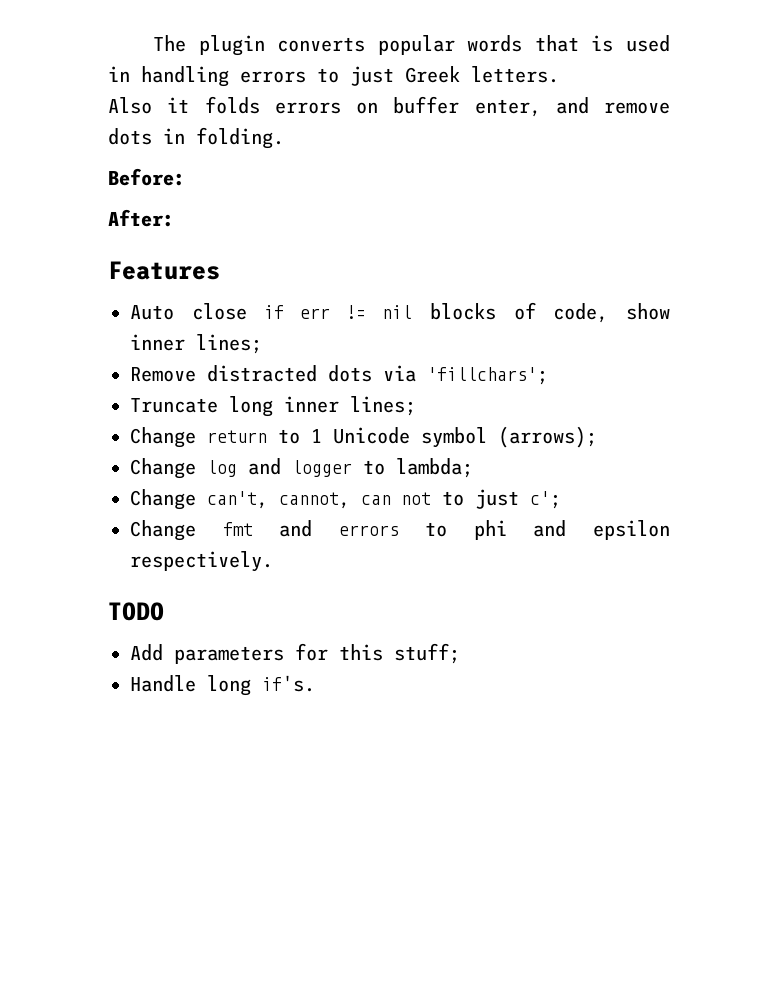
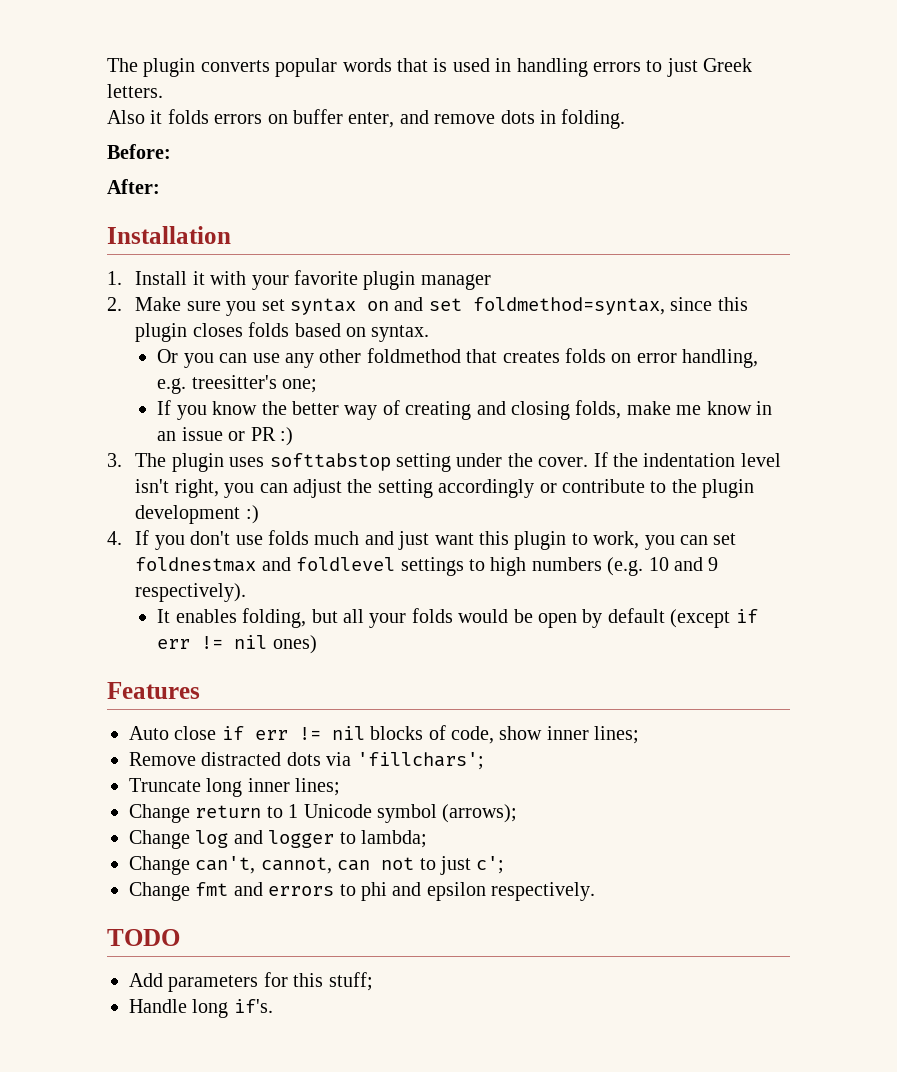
+ Installation
+ 1. Install it with your favorite plugin manager
+ 2. Make sure you set syntax on and set foldmethod=syntax, since this plugin closes folds based on syntax.
+ Or you can use any other foldmethod that creates folds on error handling, e.g. treesitter's one;
+ If you know the better way of creating and closing folds, make me know in an issue or PR :)
+ 3. The plugin uses softtabstop setting under the cover. If the indentation level isn't right, you can adjust the setting accordingly or contribute to the plugin development :)
+ 4. If you don't use folds much and just want this plugin to work, you can set foldnestmax and foldlevel settings to high numbers (e.g. 10 and 9 respectively).
+ It enables folding, but all your folds would be open by default (except if err != nil ones)

